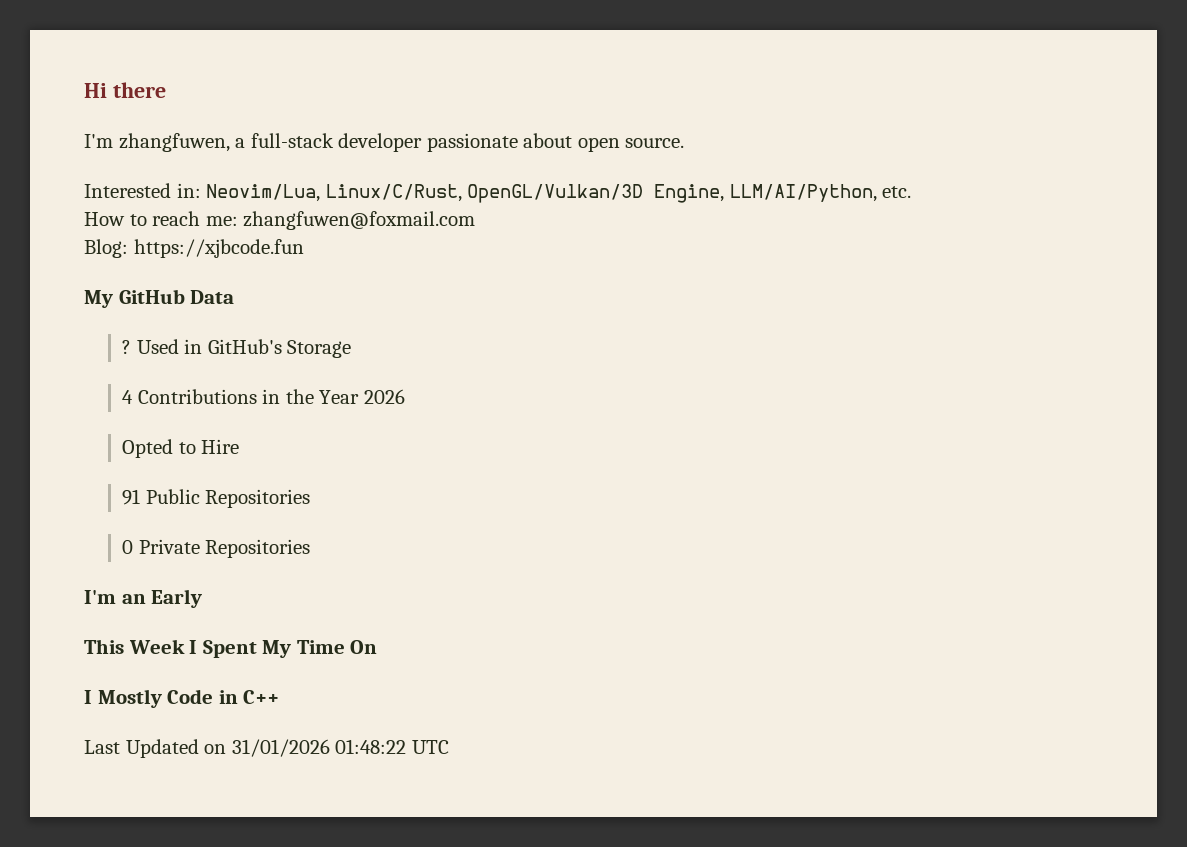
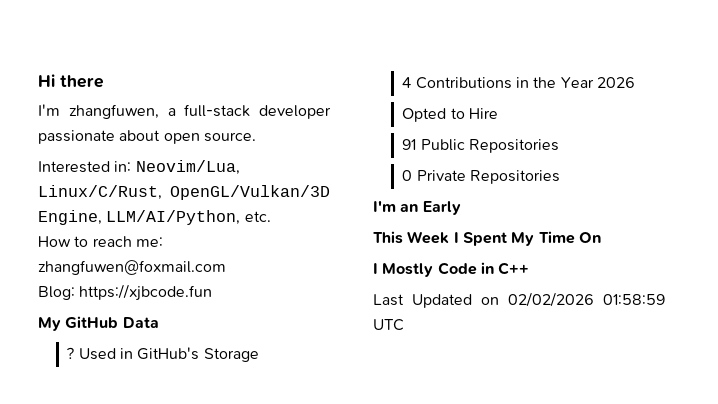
- Last Updated on 31/01/2026 01:48:22 UTC
+ Last Updated on 02/02/2026 01:58:59 UTC

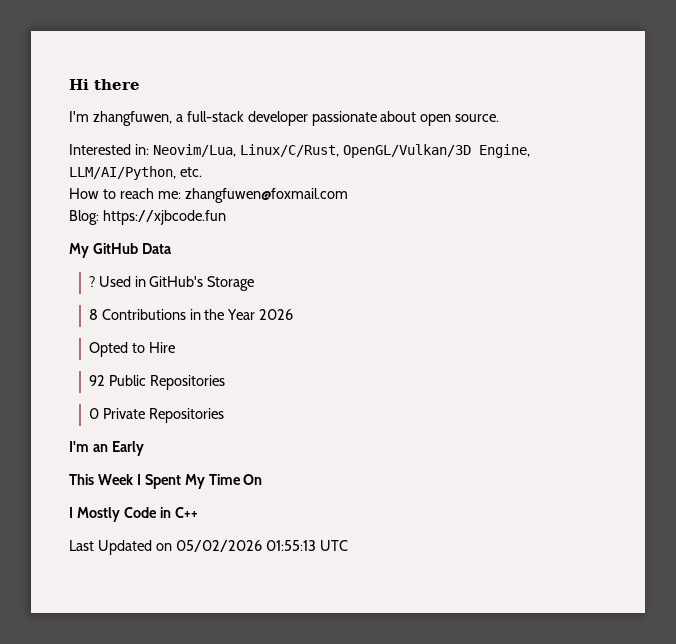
- 4 Contributions in the Year 2026
+ 8 Contributions in the Year 2026
- 91 Public Repositories
+ 92 Public Repositories
- Last Updated on 02/02/2026 01:58:59 UTC
+ Last Updated on 05/02/2026 01:55:13 UTC

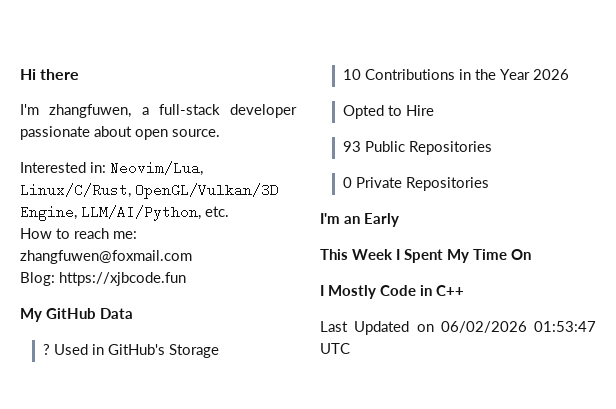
- 8 Contributions in the Year 2026
+ 10 Contributions in the Year 2026
- 92 Public Repositories
+ 93 Public Repositories
- Last Updated on 05/02/2026 01:55:13 UTC
+ Last Updated on 06/02/2026 01:53:47 UTC

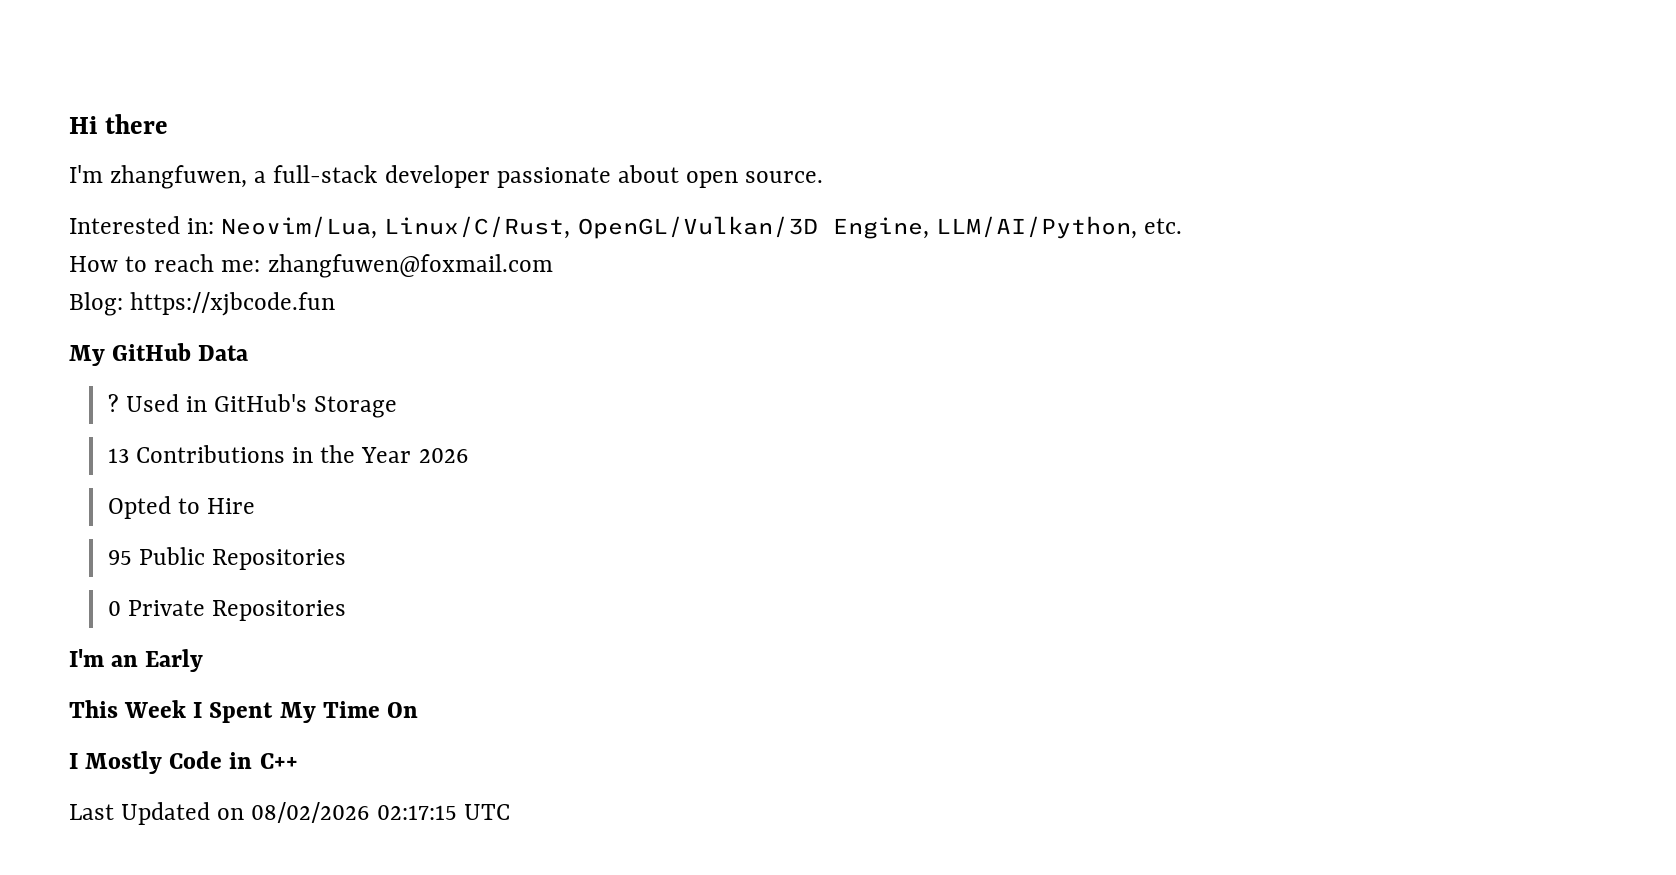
- 10 Contributions in the Year 2026
+ 13 Contributions in the Year 2026
- 93 Public Repositories
+ 95 Public Repositories
- Last Updated on 06/02/2026 01:53:47 UTC
+ Last Updated on 08/02/2026 02:17:15 UTC

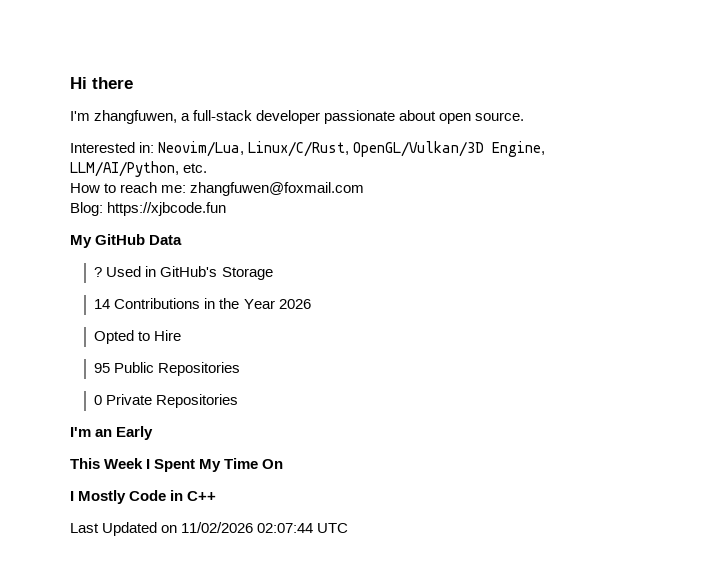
- 13 Contributions in the Year 2026
+ 14 Contributions in the Year 2026
- Last Updated on 08/02/2026 02:17:15 UTC
+ Last Updated on 11/02/2026 02:07:44 UTC

